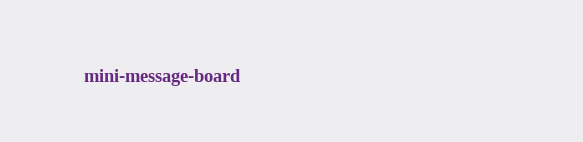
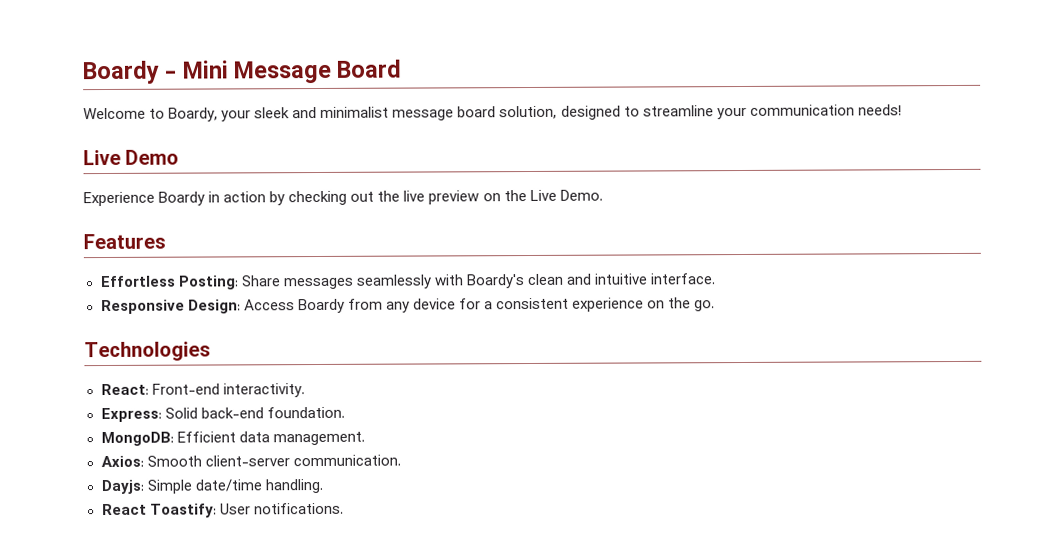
- mini-message-board
+ Boardy - Mini Message Board
+ Welcome to Boardy, your sleek and minimalist message board solution, designed to streamline your communication needs!
+ Live Demo
+ Experience Boardy in action by checking out the live preview on the Live Demo.
+ Features
+ Effortless Posting: Share messages seamlessly with Boardy's clean and intuitive interface.
+ Responsive Design: Access Boardy from any device for a consistent experience on the go.
+ Technologies
+ React: Front-end interactivity.
+ Express: Solid back-end foundation.
+ MongoDB: Efficient data management.
+ Axios: Smooth client-server communication.
+ Dayjs: Simple date/time handling.
+ React Toastify: User notifications.

